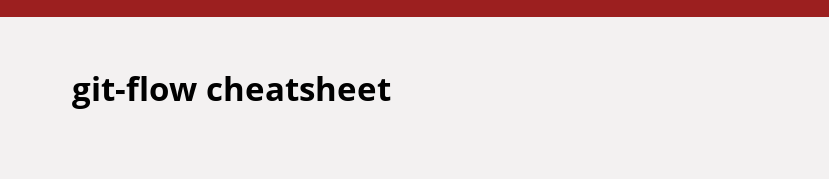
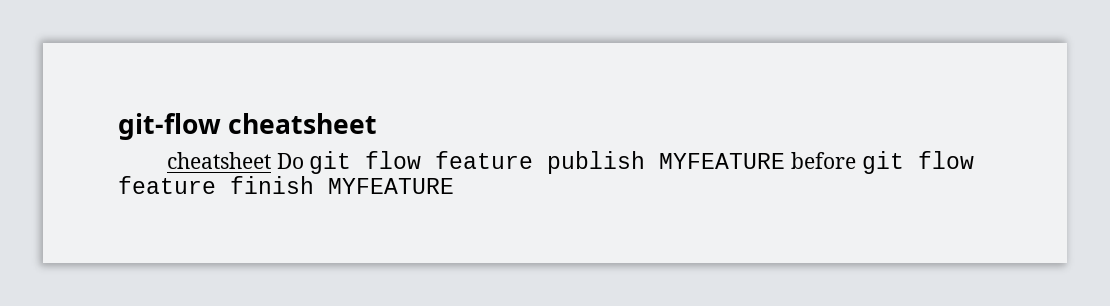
+ cheatsheet Do git flow feature publish MYFEATURE before git flow feature finish MYFEATURE

